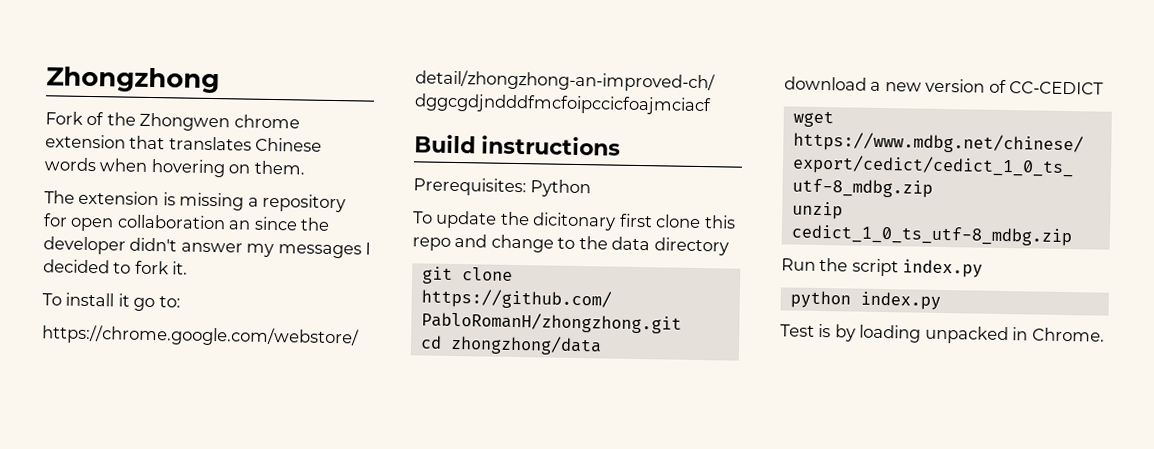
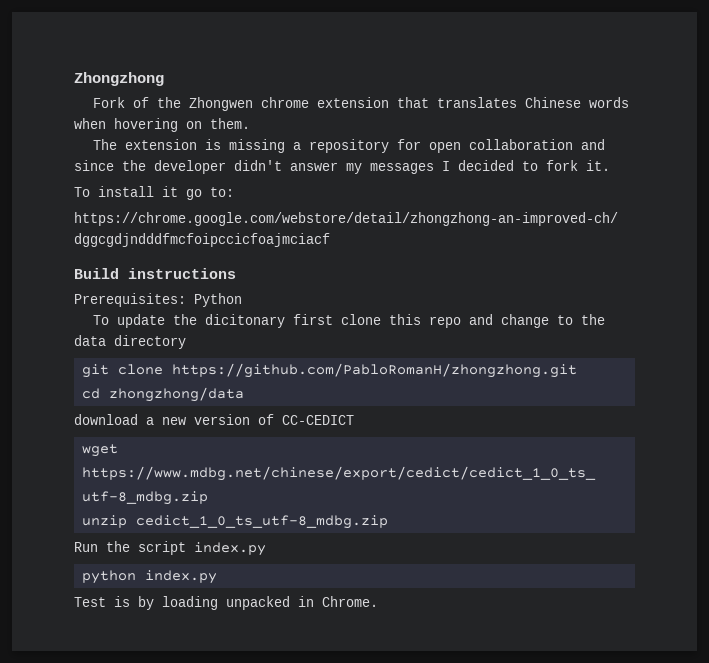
- The extension is missing a repository for open collaboration an since the developer didn't answer my messages I decided to fork it.
+ The extension is missing a repository for open collaboration and since the developer didn't answer my messages I decided to fork it.

